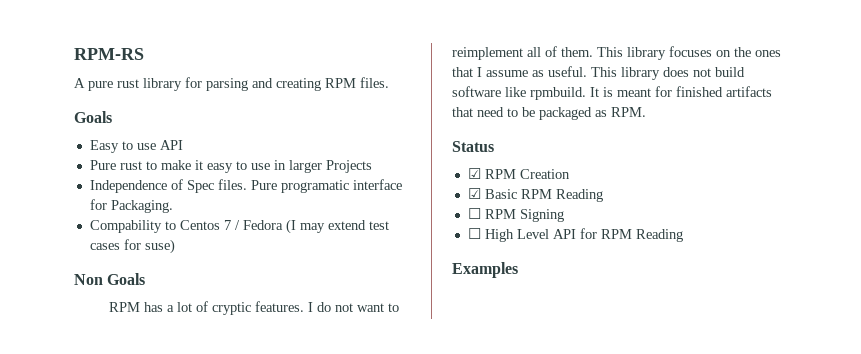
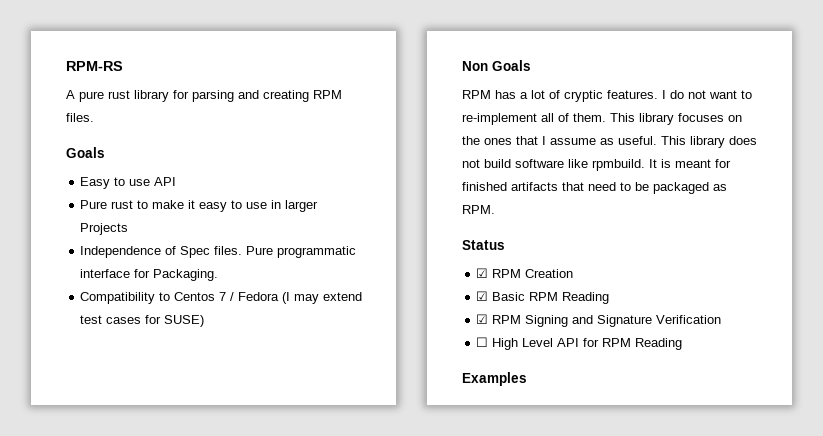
- Pure programatic interface for Packaging.
+ Pure programmatic interface for Packaging.
- Compability to Centos 7 / Fedora (I may extend test cases for suse)
+ Compatibility to Centos 7 / Fedora (I may extend test cases for SUSE)
- I do not want to reimplement all of them.
+ I do not want to re-implement all of them.
- ☐ RPM Signing
+ ☑ RPM Signing and Signature Verification

